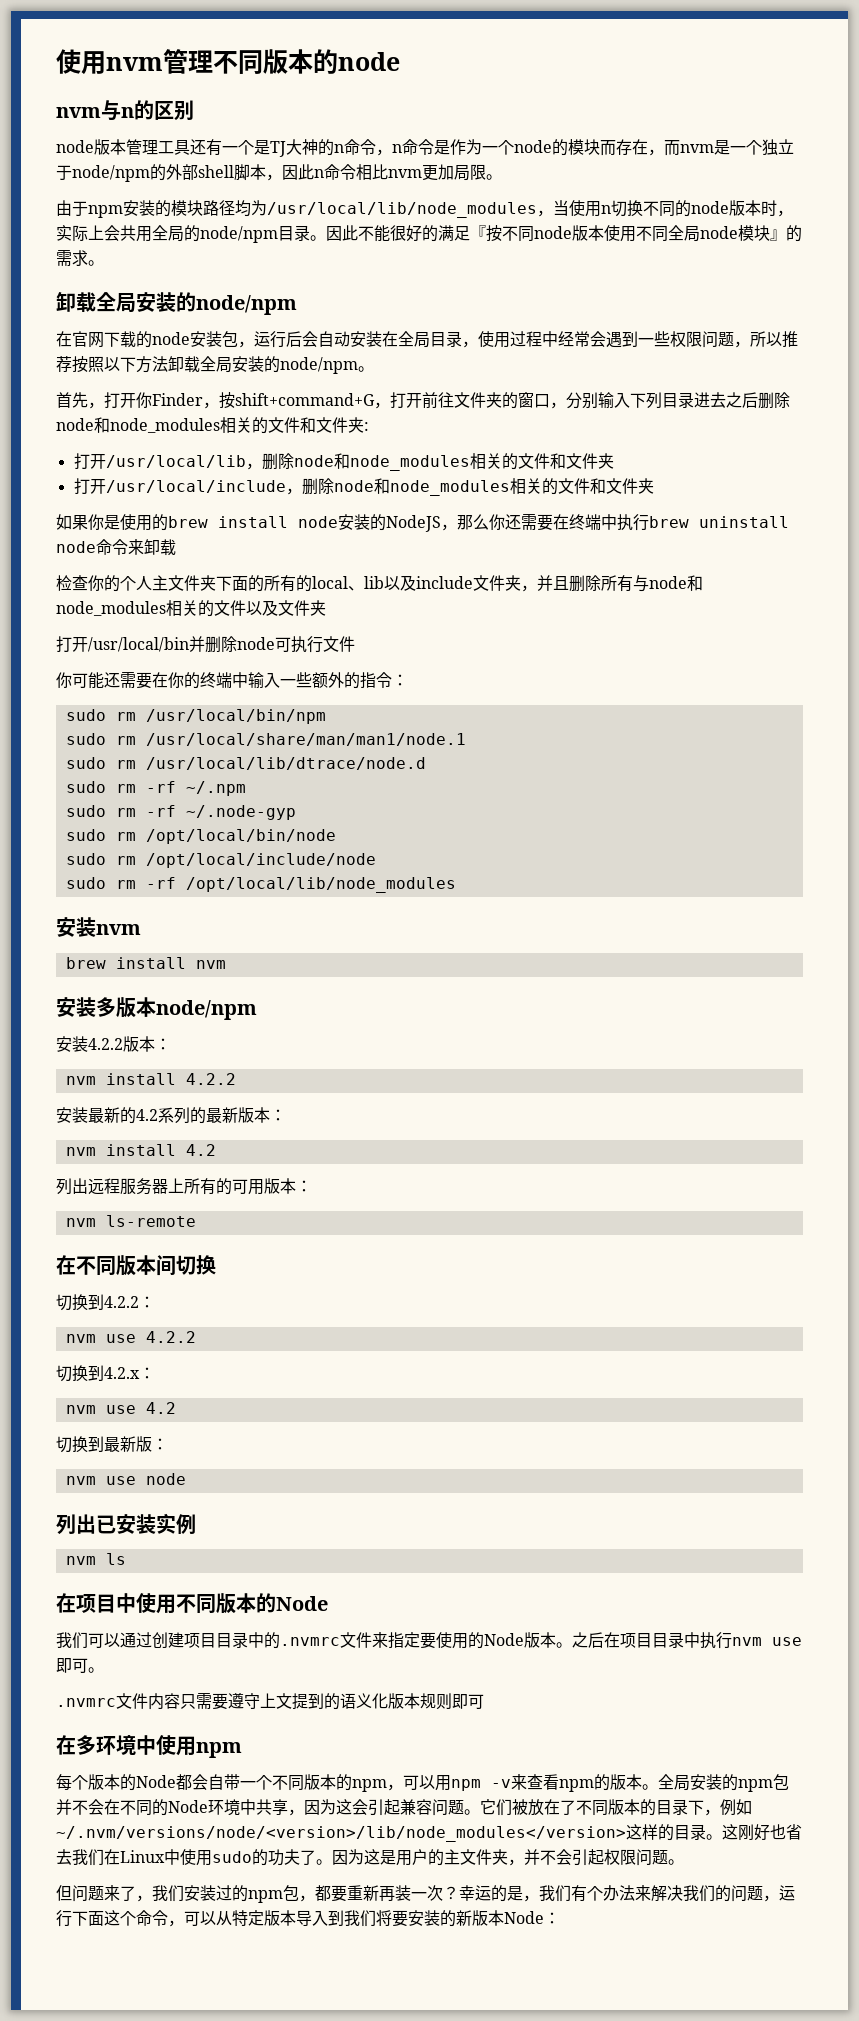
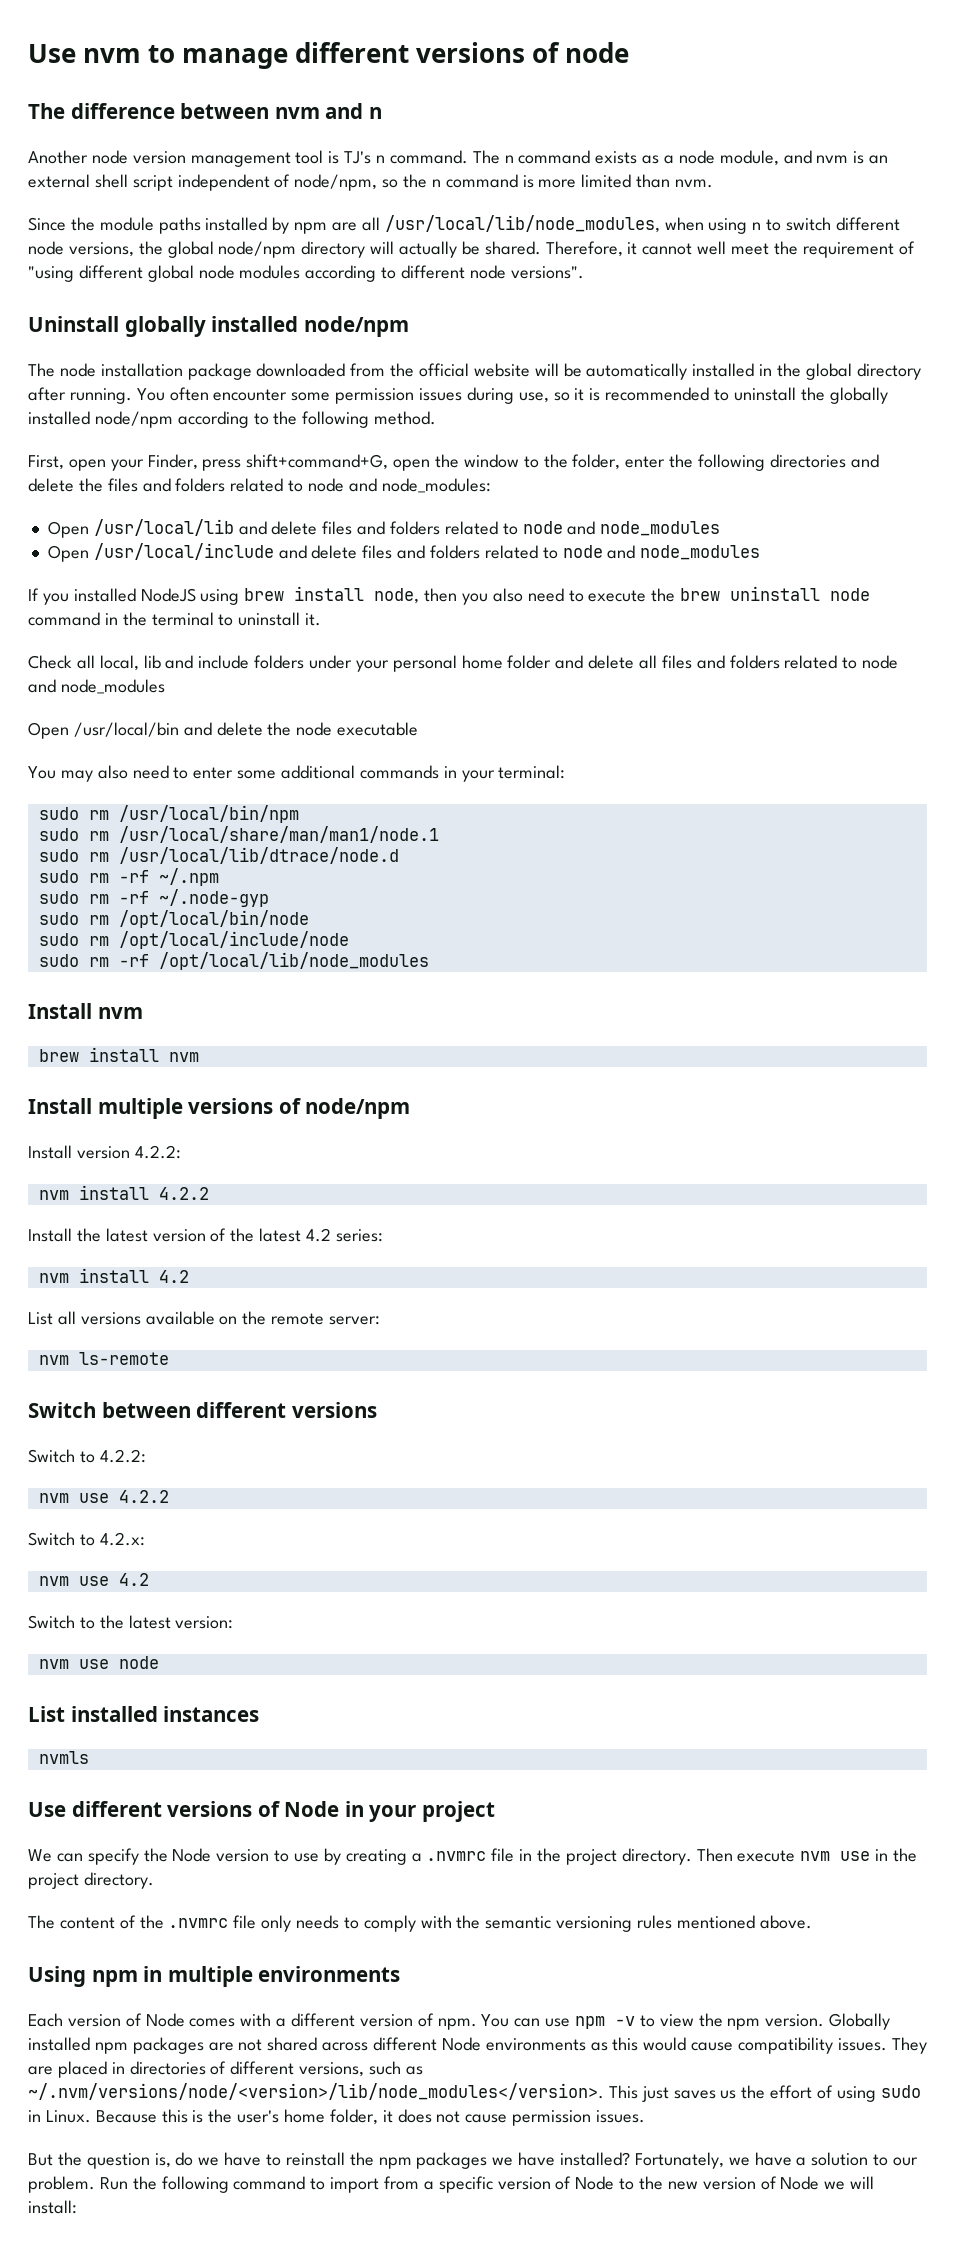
- 使用nvm管理不同版本的node
- nvm与n的区别
- node版本管理工具还有一个是TJ大神的n命令，n命令是作为一个node的模块而存在，而nvm是一个独立于node/npm的外部shell脚本，因此n命令相比nvm更加局限。
- 由于npm安装的模块路径均为/usr/local/lib/node_modules，当使用n切换不同的node版本时，实际上会共用全局的node/npm目录。因此不能很好的满足『按不同node版本使用不同全局node模块』的需求。
- 卸载全局安装的node/npm
- 在官网下载的node安装包，运行后会自动安装在全局目录，使用过程中经常会遇到一些权限问题，所以推荐按照以下方法卸载全局安装的node/npm。
- 首先，打开你Finder，按shift+command+G，打开前往文件夹的窗口，分别输入下列目录进去之后删除node和node_modules相关的文件和文件夹:
- 打开/usr/local/lib，删除node和node_modules相关的文件和文件夹
- 打开/usr/local/include，删除node和node_modules相关的文件和文件夹
- 如果你是使用的brew install node安装的NodeJS，那么你还需要在终端中执行brew uninstall node命令来卸载
- 检查你的个人主文件夹下面的所有的local、lib以及include文件夹，并且删除所有与node和node_modules相关的文件以及文件夹
- 打开/usr/local/bin并删除node可执行文件
- 你可能还需要在你的终端中输入一些额外的指令：
+ Use nvm to manage different versions of node
+ The difference between nvm and n
+ Another node version management tool is TJ's n command. The n command exists as a node module, and nvm is an external shell script independent of node/npm, so the n command is more limited than nvm.
+ Since the module paths installed by npm are all /usr/local/lib/node_modules, when using n to switch different node versions, the global node/npm directory will actually be shared. Therefore, it cannot well meet the requirement of "using different global node modules according to different node versions".
+ Uninstall globally installed node/npm
+ The node installation package downloaded from the official website will be automatically installed in the global directory after running. You often encounter some permission issues during use, so it is recommended to uninstall the globally installed node/npm according to the following method.
+ First, open your Finder, press shift+command+G, open the window to the folder, enter the following directories and delete the files and folders related to node and node_modules:
+ Open /usr/local/lib and delete files and folders related to node and node_modules
+ Open /usr/local/include and delete files and folders related to node and node_modules
+ If you installed NodeJS using brew install node, then you also need to execute the brew uninstall node command in the terminal to uninstall it.
+ Check all local, lib and include folders under your personal home folder and delete all files and folders related to node and node_modules
+ Open /usr/local/bin and delete the node executable
+ You may also need to enter some additional commands in your terminal:
- 安装nvm
+ Install nvm
- 安装多版本node/npm
- 安装4.2.2版本：
+ Install multiple versions of node/npm
+ Install version 4.2.2:
  nvm install 4.2.2
- 安装最新的4.2系列的最新版本：
+ Install the latest version of the latest 4.2 series:
  nvm install 4.2
- 列出远程服务器上所有的可用版本：
+ List all versions available on the remote server:
  nvm ls-remote
- 在不同版本间切换
- 切换到4.2.2：
+ Switch between different versions
+ Switch to 4.2.2:
- 切换到4.2.x：
+ Switch to 4.2.x:
- 切换到最新版：
+ Switch to the latest version:
  nvm use node
- 列出已安装实例
- nvm ls
- 在项目中使用不同版本的Node
- 我们可以通过创建项目目录中的.nvmrc文件来指定要使用的Node版本。之后在项目目录中执行nvm use即可。
- .nvmrc文件内容只需要遵守上文提到的语义化版本规则即可
- 在多环境中使用npm
- 每个版本的Node都会自带一个不同版本的npm，可以用npm -v来查看npm的版本。全局安装的npm包并不会在不同的Node环境中共享，因为这会引起兼容问题。它们被放在了不同版本的目录下，例如~/.nvm/versions/node/<version>/lib/node_modules</version>这样的目录。这刚好也省去我们在Linux中使用sudo的功夫了。因为这是用户的主文件夹，并不会引起权限问题。
- 但问题来了，我们安装过的npm包，都要重新再装一次？幸运的是，我们有个办法来解决我们的问题，运行下面这个命令，可以从特定版本导入到我们将要安装的新版本Node：
+ List installed instances
+ nvmls
+ Use different versions of Node in your project
+ We can specify the Node version to use by creating a .nvmrc file in the project directory. Then execute nvm use in the project directory.
+ The content of the .nvmrc file only needs to comply with the semantic versioning rules mentioned above.
+ Using npm in multiple environments
+ Each version of Node comes with a different version of npm. You can use npm -v to view the npm version. Globally installed npm packages are not shared across different Node environments as this would cause compatibility issues. They are placed in directories of different versions, such as ~/.nvm/versions/node/<version>/lib/node_modules</version>. This just saves us the effort of using sudo in Linux. Because this is the user's home folder, it does not cause permission issues.
+ But the question is, do we have to reinstall the npm packages we have installed? Fortunately, we have a solution to our problem. Run the following command to import from a specific version of Node to the new version of Node we will install:

